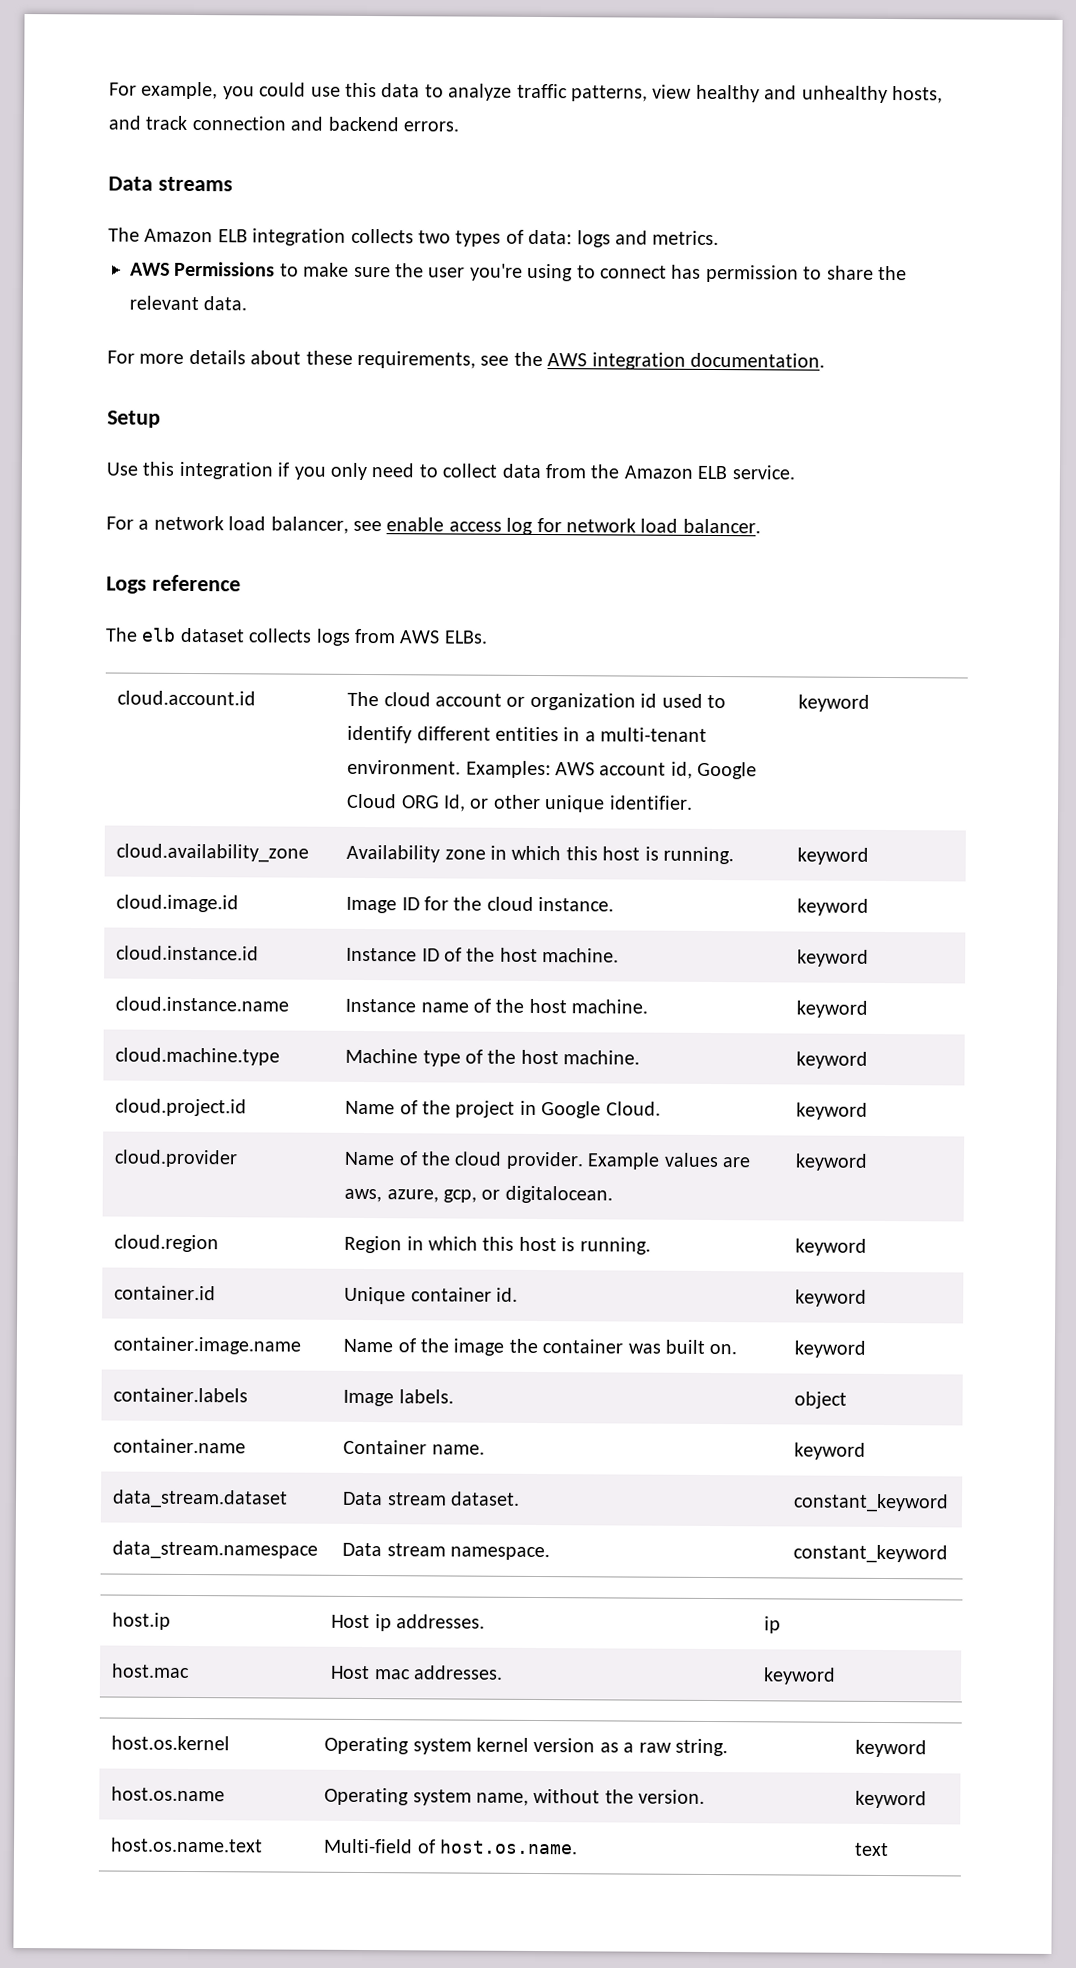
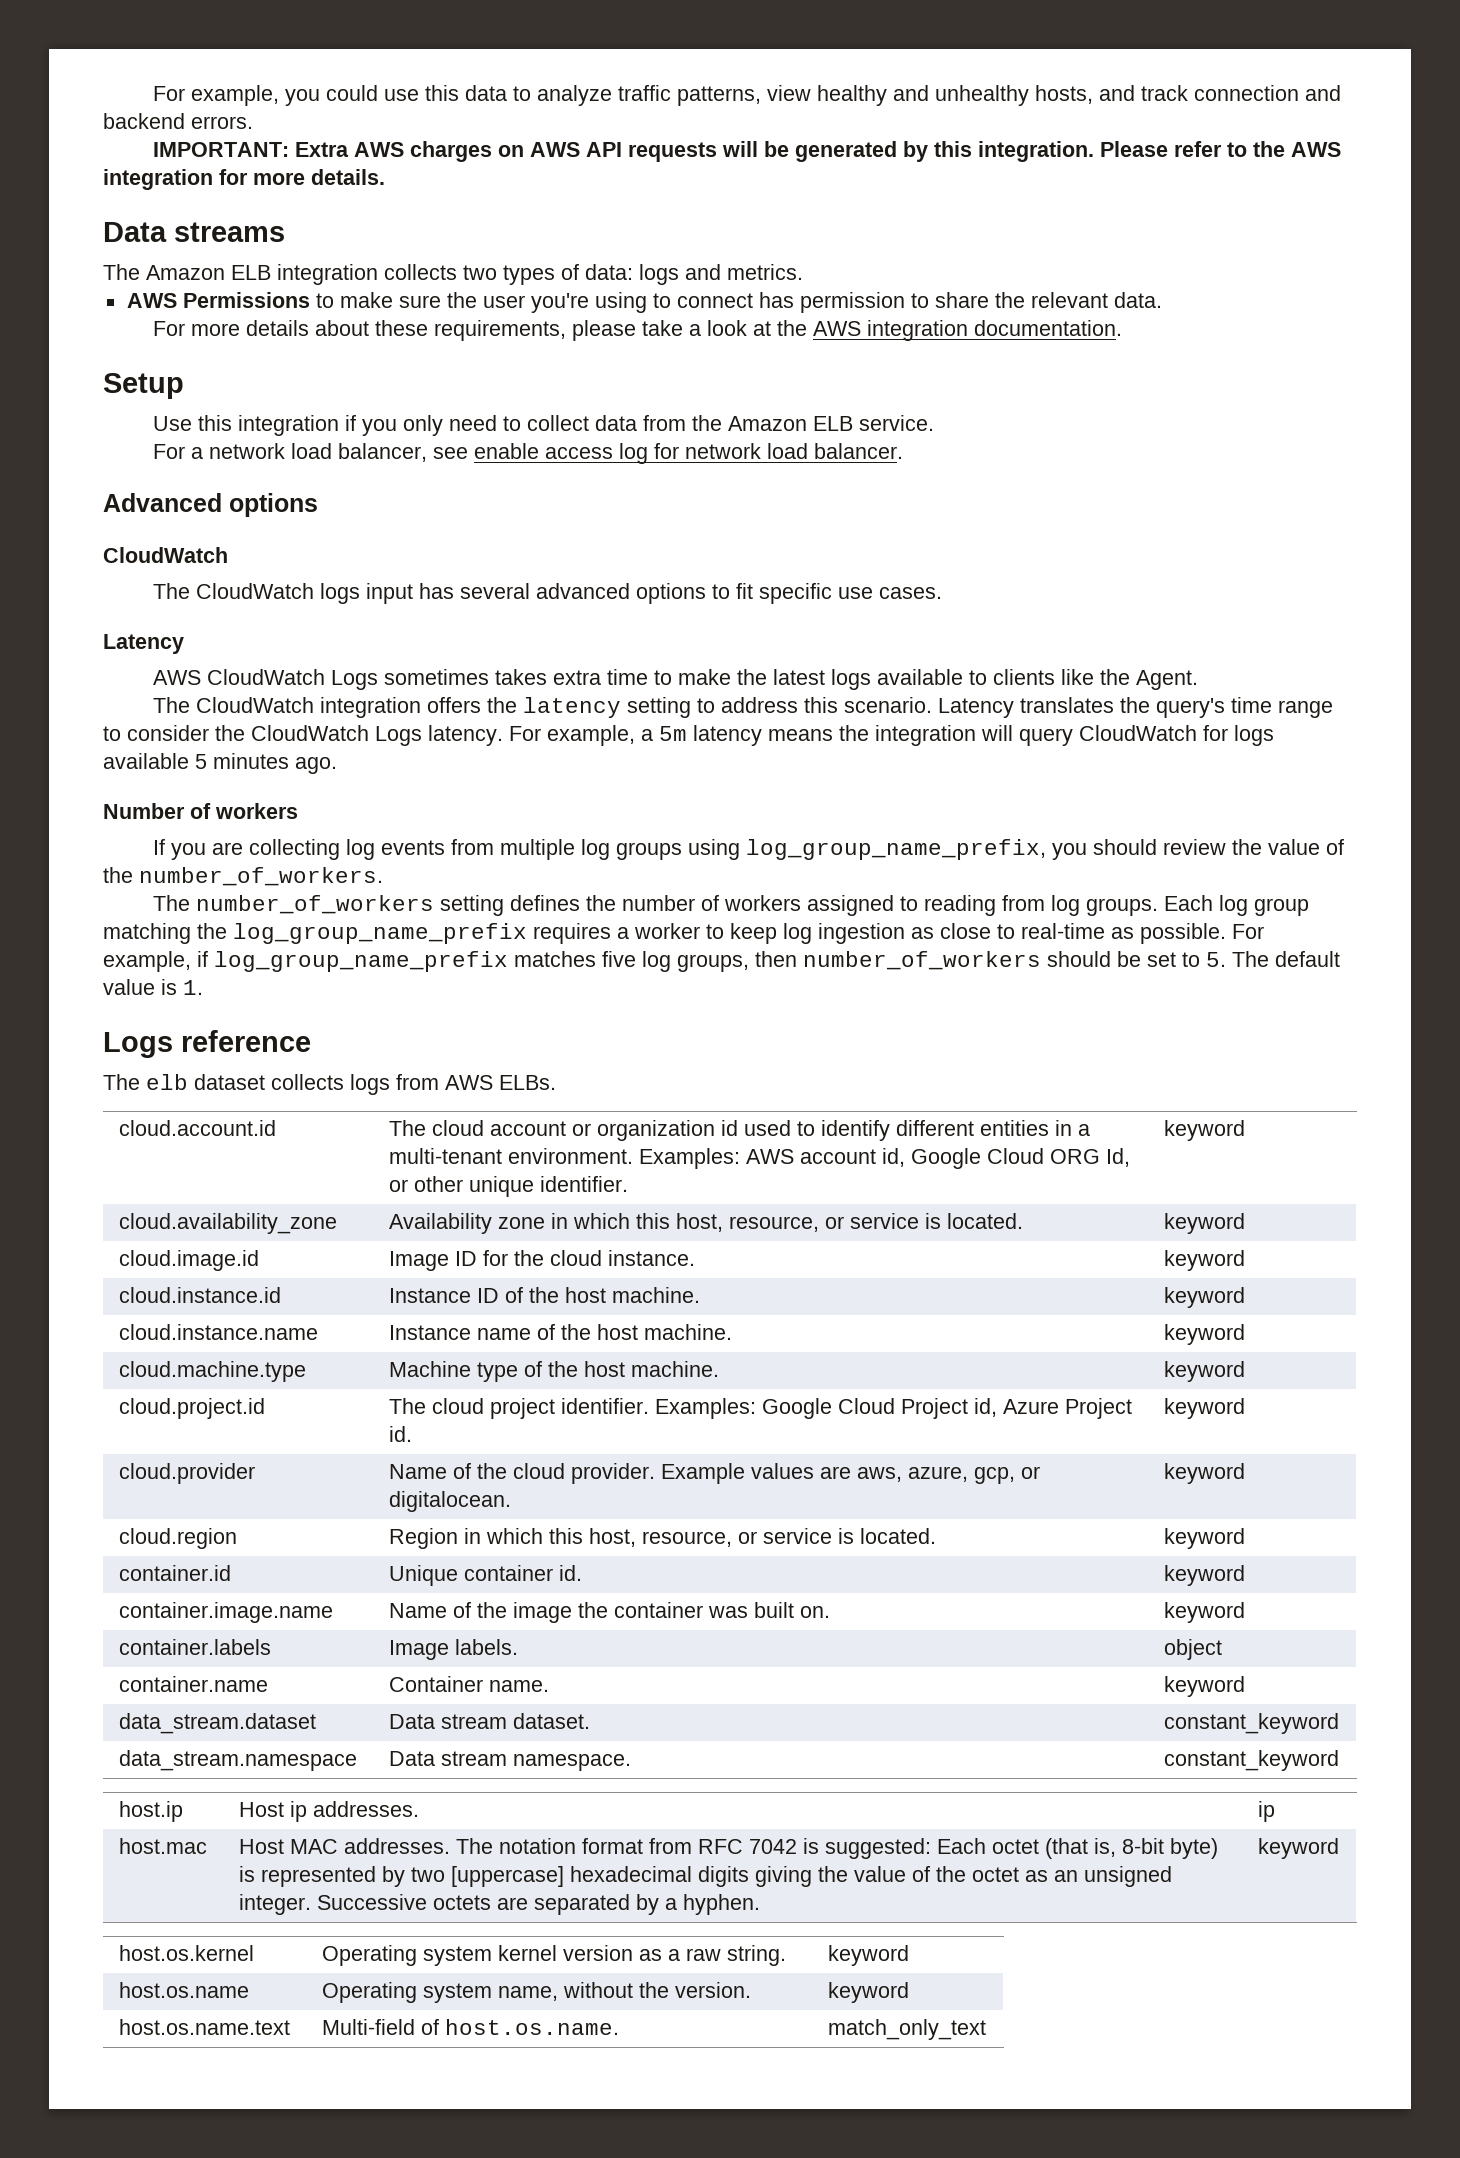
+ IMPORTANT: Extra AWS charges on AWS API requests will be generated by this integration. Please refer to the AWS integration for more details.
- For more details about these requirements, see the AWS integration documentation.
+ For more details about these requirements, please take a look at the AWS integration documentation.
+ Advanced options
+ CloudWatch
+ The CloudWatch logs input has several advanced options to fit specific use cases.
+ Latency
+ AWS CloudWatch Logs sometimes takes extra time to make the latest logs available to clients like the Agent.
+ The CloudWatch integration offers the latency setting to address this scenario. Latency translates the query's time range to consider the CloudWatch Logs latency. For example, a 5m latency means the integration will query CloudWatch for logs available 5 minutes ago.
+ Number of workers
+ If you are collecting log events from multiple log groups using log_group_name_prefix, you should review the value of the number_of_workers.
+ The number_of_workers setting defines the number of workers assigned to reading from log groups. Each log group matching the log_group_name_prefix requires a worker to keep log ingestion as close to real-time as possible. For example, if log_group_name_prefix matches five log groups, then number_of_workers should be set to 5. The default value is 1.
- cloud.availability_zone | Availability zone in which this host is running. | keyword
+ cloud.availability_zone | Availability zone in which this host, resource, or service is located. | keyword
- cloud.project.id | Name of the project in Google Cloud. | keyword
+ cloud.project.id | The cloud project identifier. Examples: Google Cloud Project id, Azure Project id. | keyword
- cloud.region | Region in which this host is running. | keyword
+ cloud.region | Region in which this host, resource, or service is located. | keyword
- Host mac addresses.
+ Host MAC addresses. The notation format from RFC 7042 is suggested: Each octet (that is, 8-bit byte) is represented by two [uppercase] hexadecimal digits giving the value of the octet as an unsigned integer. Successive octets are separated by a hyphen.
- host.os.name.text | Multi-field of host.os.name. | text
+ host.os.name.text | Multi-field of host.os.name. | match_only_text

